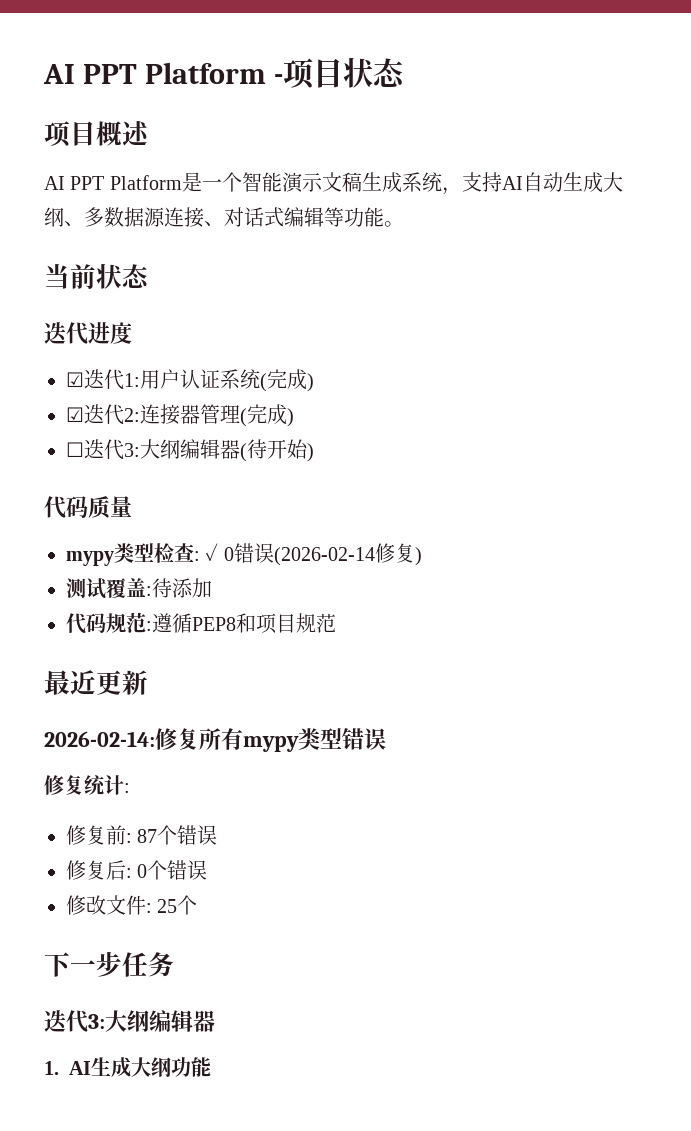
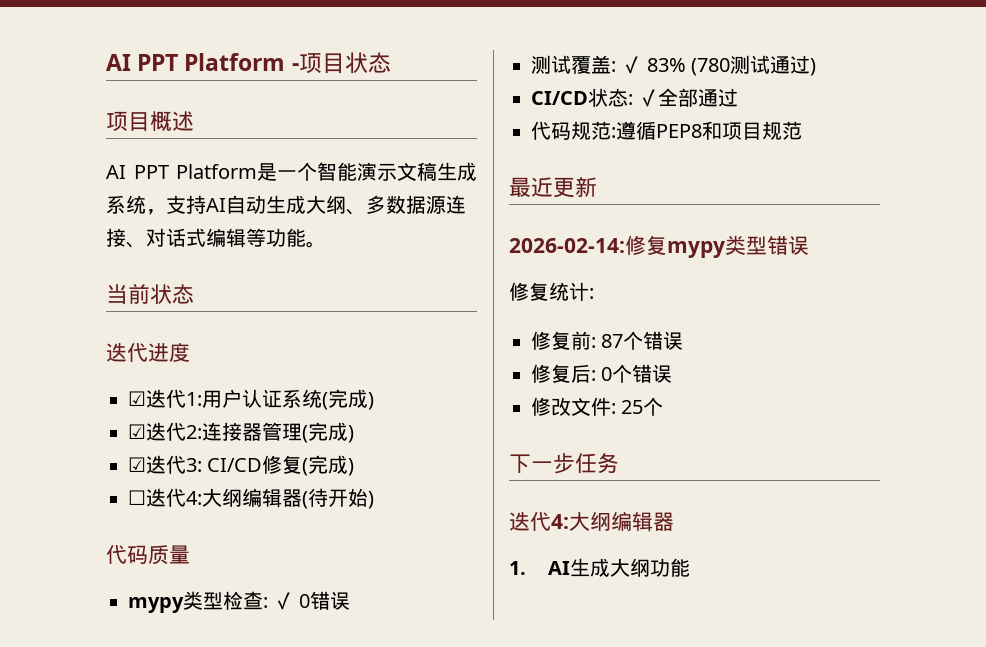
+ ☑迭代3: CI/CD修复(完成)
- ☐迭代3:大纲编辑器(待开始)
+ ☐迭代4:大纲编辑器(待开始)
- mypy类型检查: ✓ 0错误(2026-02-14修复)
+ mypy类型检查: ✓ 0错误
- 测试覆盖:待添加
+ 测试覆盖: ✓ 83% (780测试通过)
+ CI/CD状态: ✓全部通过
- 2026-02-14:修复所有mypy类型错误
+ 2026-02-14:修复mypy类型错误
  下一步任务
- 迭代3:大纲编辑器
+ 迭代4:大纲编辑器

